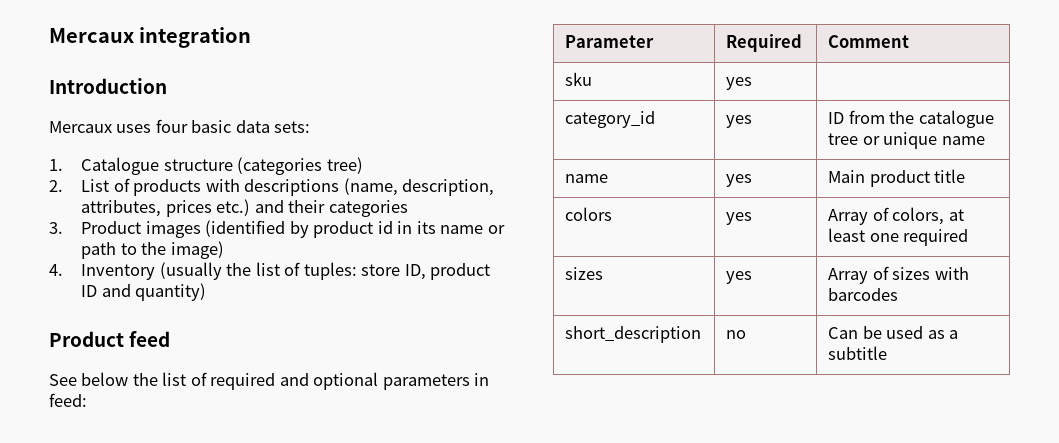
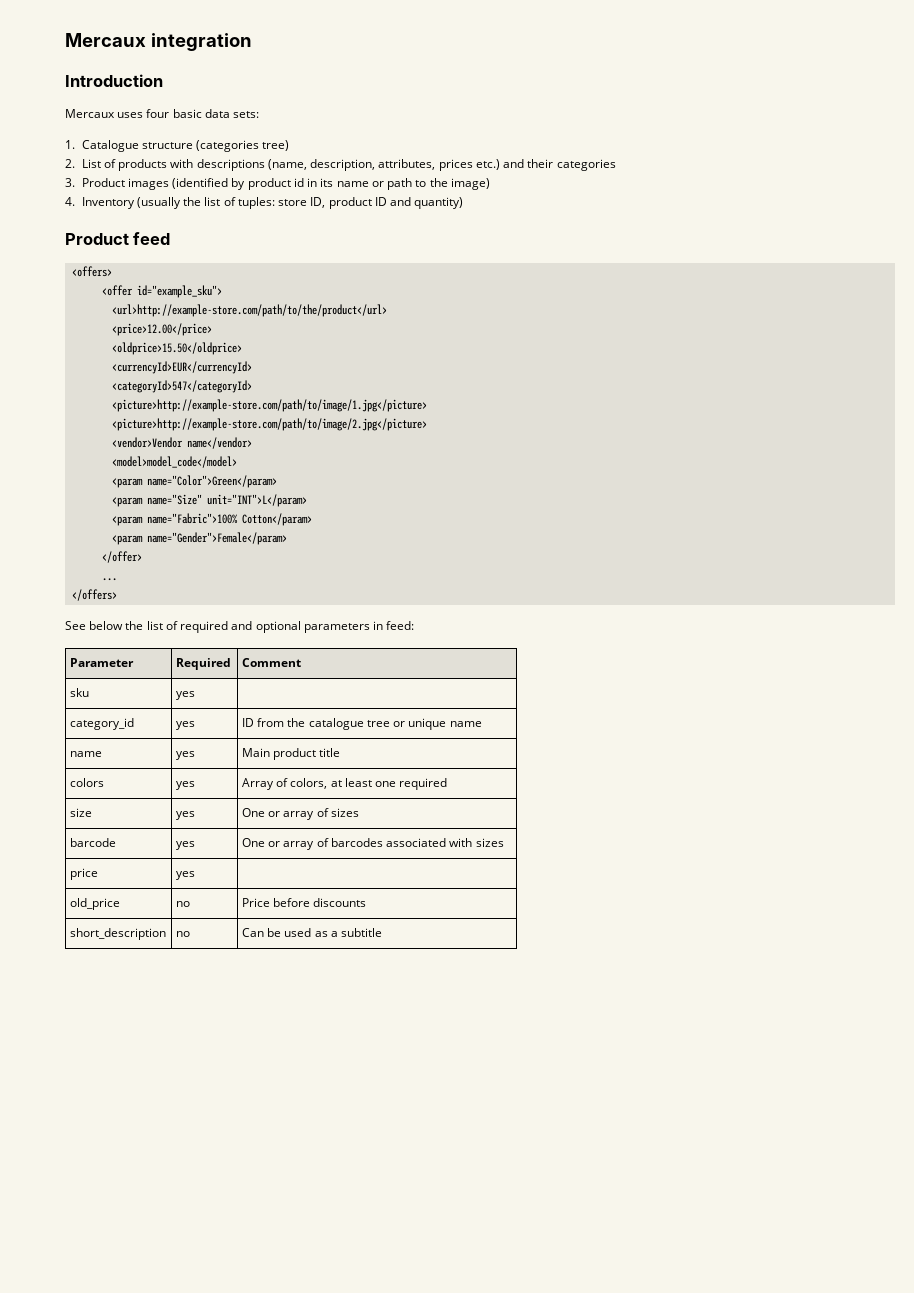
+ <offers>
+ <offer id="example_sku">
+ <url>http://example-store.com/path/to/the/product</url>
+ <price>12.00</price>
+ <oldprice>15.50</oldprice>
+ <currencyId>EUR</currencyId>
+ <categoryId>547</categoryId>
+ <picture>http://example-store.com/path/to/image/1.jpg</picture>
+ <picture>http://example-store.com/path/to/image/2.jpg</picture>
+ <vendor>Vendor name</vendor>
+ <model>model_code</model>
+ <param name="Color">Green</param>
+ <param name="Size" unit="INT">L</param>
+ <param name="Fabric">100% Cotton</param>
+ <param name="Gender">Female</param>
+ </offer>
+ ...
+ </offers>
- sizes | yes | Array of sizes with barcodes
+ size | yes | One or array of sizes
+ barcode | yes | One or array of barcodes associated with sizes
+ price | yes |
+ old_price | no | Price before discounts

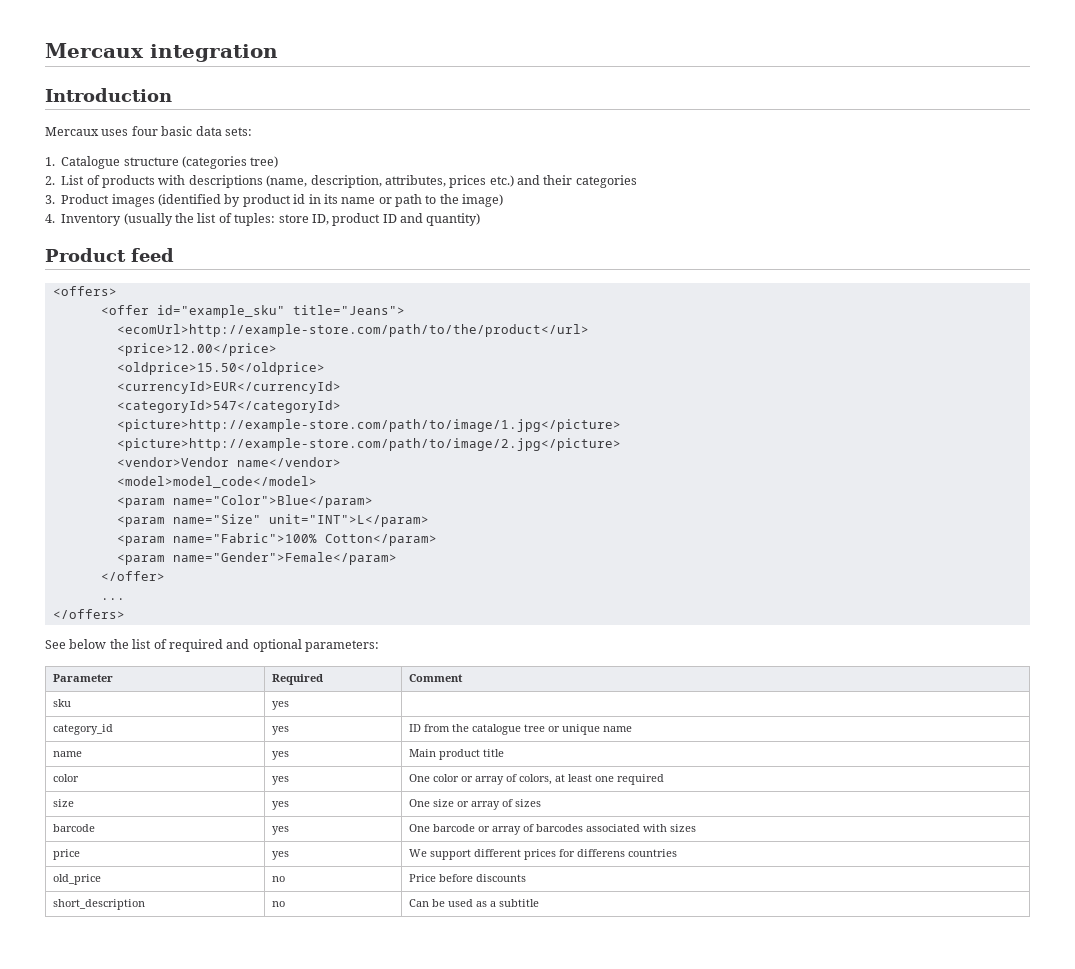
- <offer id="example_sku">
- <url>http://example-store.com/path/to/the/product</url>
+ <offer id="example_sku" title="Jeans">
+ <ecomUrl>http://example-store.com/path/to/the/product</url>
- <param name="Color">Green</param>
+ <param name="Color">Blue</param>
- See below the list of required and optional parameters in feed:
+ See below the list of required and optional parameters:
- colors | yes | Array of colors, at least one required
+ color | yes | One color or array of colors, at least one required
- size | yes | One or array of sizes
+ size | yes | One size or array of sizes
- barcode | yes | One or array of barcodes associated with sizes
+ barcode | yes | One barcode or array of barcodes associated with sizes
- price | yes |
+ price | yes | We support different prices for differens countries

